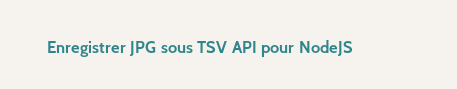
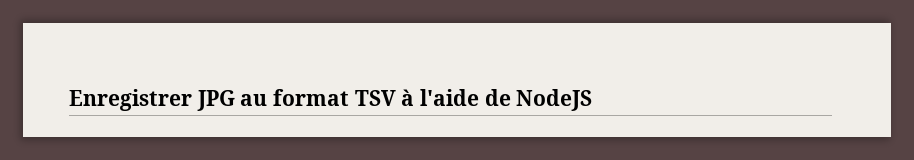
- Enregistrer JPG sous TSV API pour NodeJS
+ Enregistrer JPG au format TSV à l'aide de NodeJS

